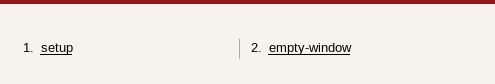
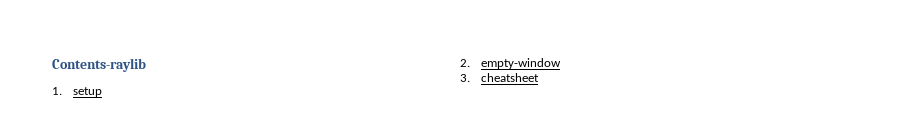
+ Contents-raylib
+ 3. cheatsheet

